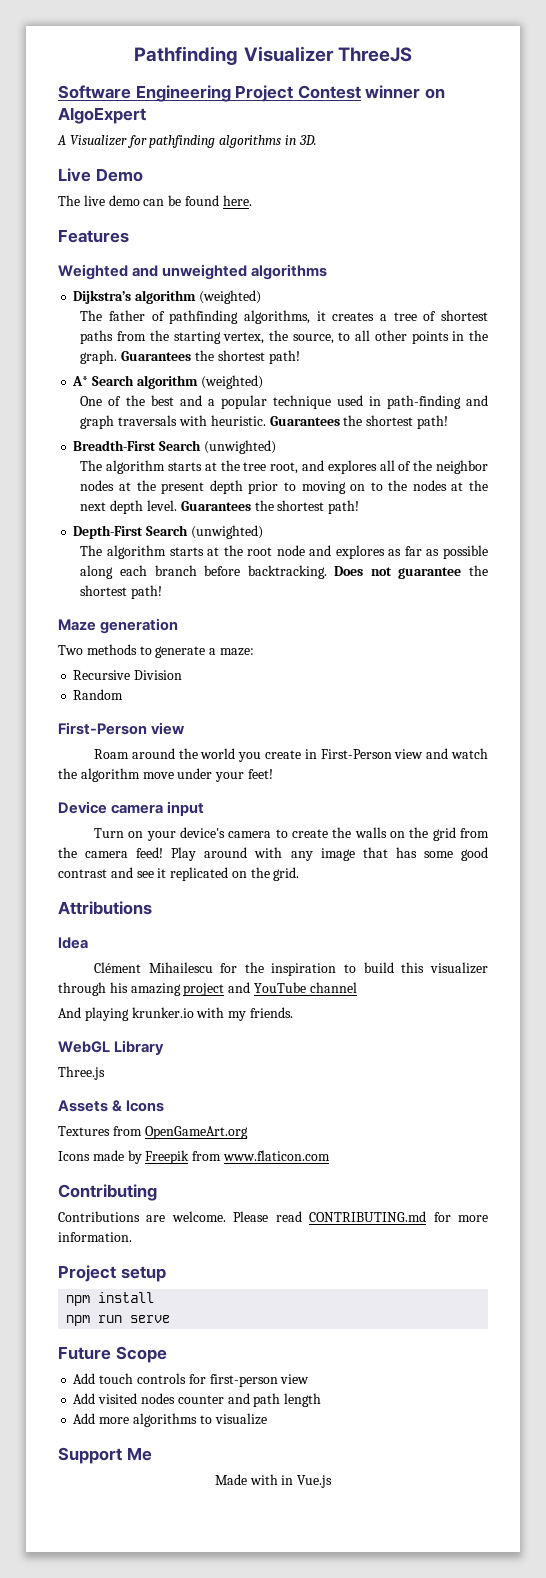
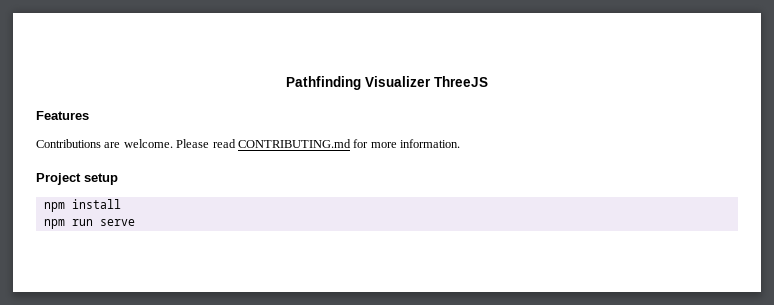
- Software Engineering Project Contest winner on AlgoExpert
- A Visualizer for pathfinding algorithms in 3D.
- Live Demo
- The live demo can be found here.
  Features
- Weighted and unweighted algorithms
- Dijkstra’s algorithm (weighted)
- The father of pathfinding algorithms, it creates a tree of shortest paths from the starting vertex, the source, to all other points in the graph. Guarantees the shortest path!
- A* Search algorithm (weighted)
- One of the best and a popular technique used in path-finding and graph traversals with heuristic. Guarantees the shortest path!
- Breadth-First Search (unwighted)
- The algorithm starts at the tree root, and explores all of the neighbor nodes at the present depth prior to moving on to the nodes at the next depth level. Guarantees the shortest path!
- Depth-First Search (unwighted)
- The algorithm starts at the root node and explores as far as possible along each branch before backtracking. Does not guarantee the shortest path!
- Maze generation
- Two methods to generate a maze:
- Recursive Division
- Random
- First-Person view
- Roam around the world you create in First-Person view and watch the algorithm move under your feet!
- Device camera input
- Turn on your device's camera to create the walls on the grid from the camera feed! Play around with any image that has some good contrast and see it replicated on the grid.
- Attributions
- Idea
- Clément Mihailescu for the inspiration to build this visualizer through his amazing project and YouTube channel
- And playing krunker.io with my friends.
- WebGL Library
- Three.js
- Assets & Icons
- Textures from OpenGameArt.org
- Icons made by Freepik from www.flaticon.com
- Contributing
- Future Scope
- Add touch controls for first-person view
- Add visited nodes counter and path length
- Add more algorithms to visualize
- Support Me
- Made with in Vue.js

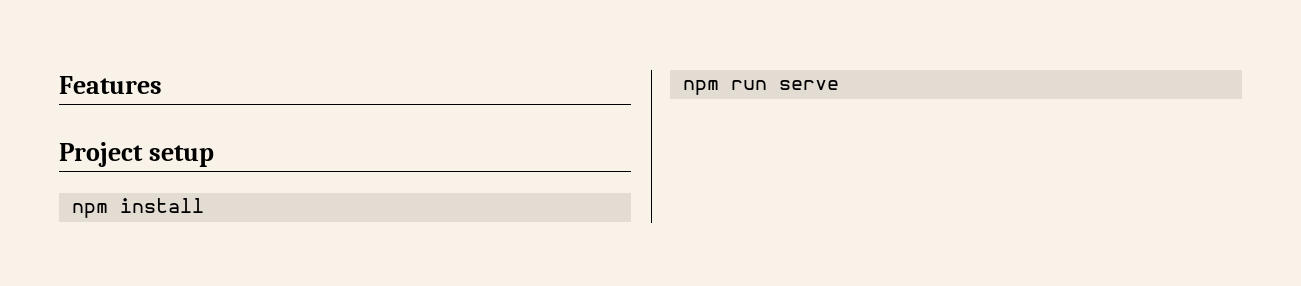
- Pathfinding Visualizer ThreeJS
  Features
- Contributions are welcome. Please read CONTRIBUTING.md for more information.

